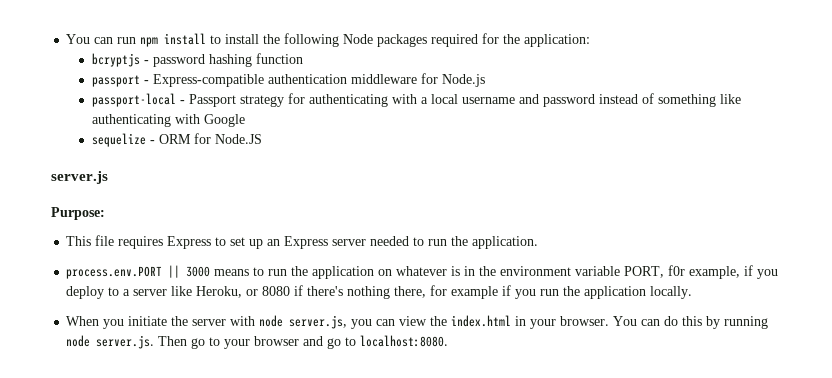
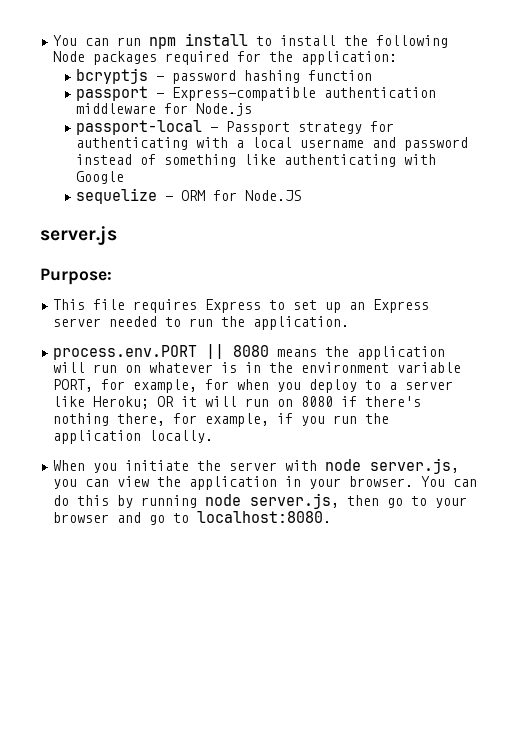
- process.env.PORT || 3000 means to run the application on whatever is in the environment variable PORT, f0r example, if you deploy to a server like Heroku, or 8080 if there's nothing there, for example if you run the application locally.
+ process.env.PORT || 8080 means the application will run on whatever is in the environment variable PORT, for example, for when you deploy to a server like Heroku; OR it will run on 8080 if there's nothing there, for example, if you run the application locally.
- When you initiate the server with node server.js, you can view the index.html in your browser.
+ When you initiate the server with node server.js, you can view the application in your browser.
- You can do this by running node server.js. Then go to your browser and go to localhost:8080.
+ You can do this by running node server.js, then go to your browser and go to localhost:8080.

